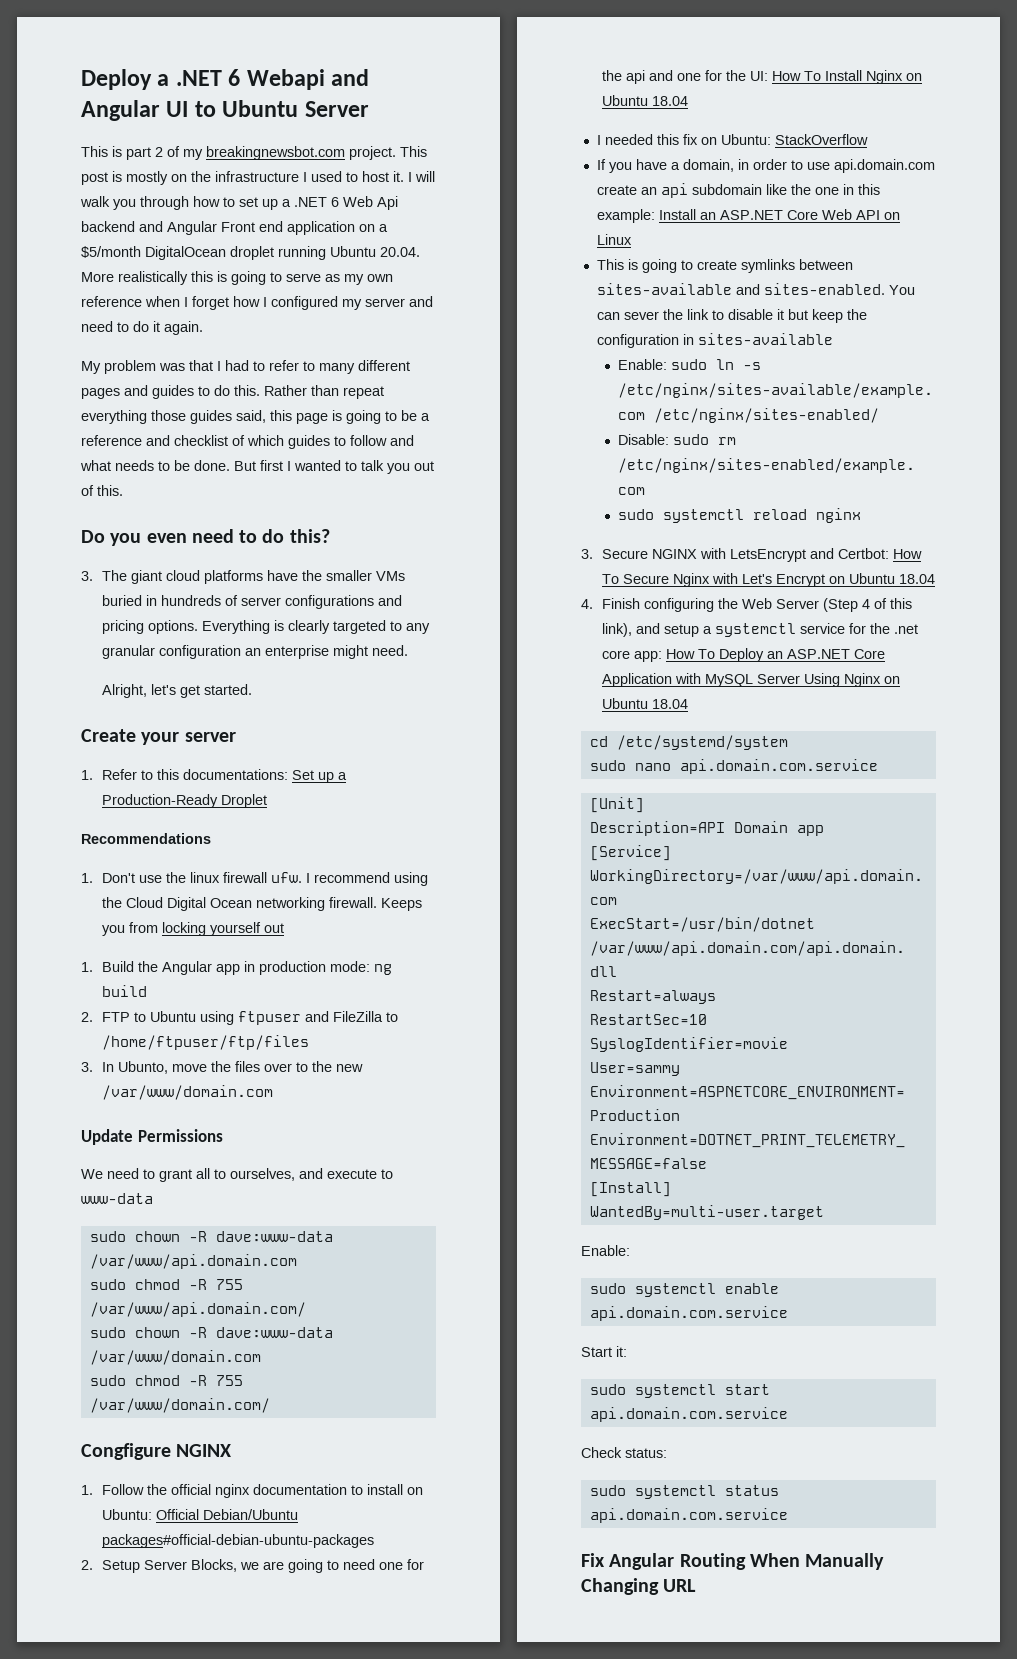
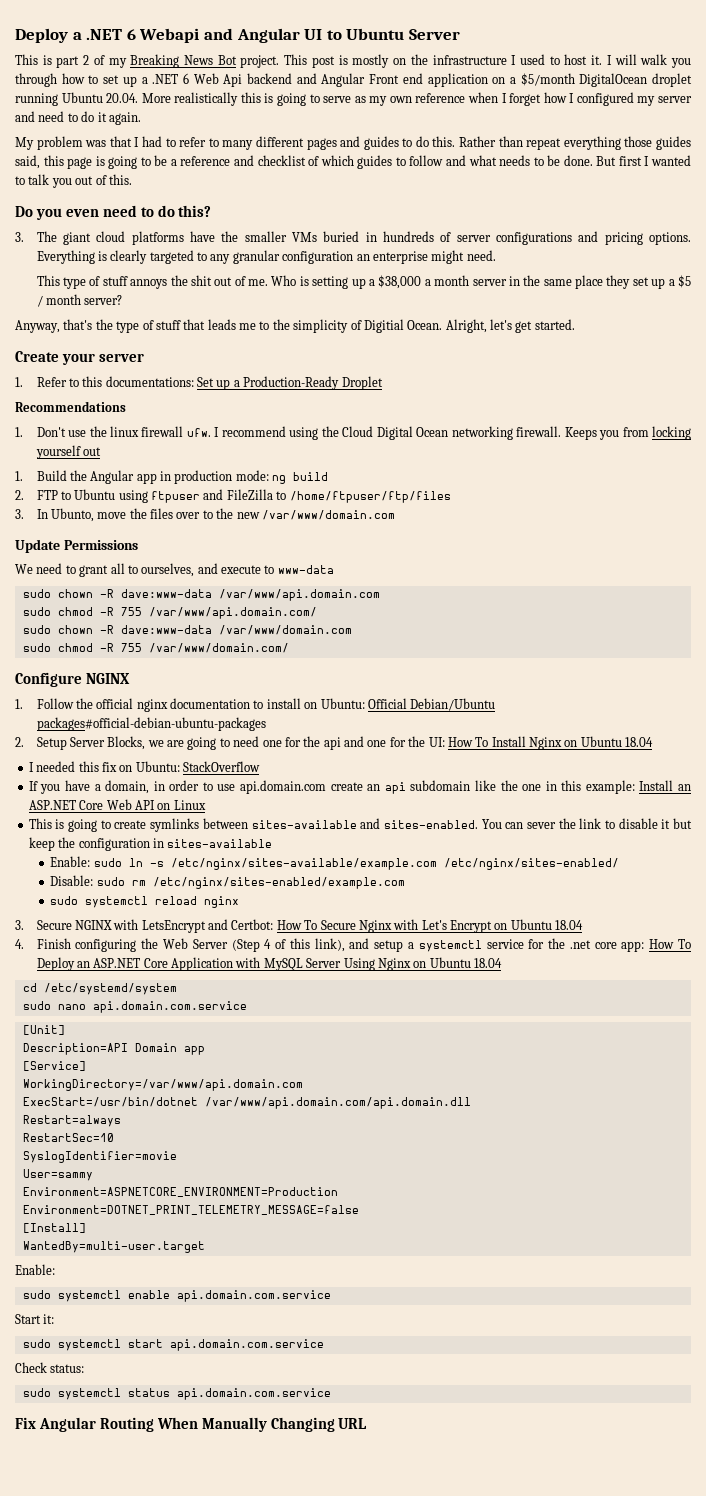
- This is part 2 of my breakingnewsbot.com project.
+ This is part 2 of my Breaking News Bot project.
+ This type of stuff annoys the shit out of me. Who is setting up a $38,000 a month server in the same place they set up a $5 / month server?
+ Anyway, that's the type of stuff that leads me to the simplicity of Digitial Ocean.
- Congfigure NGINX
+ Configure NGINX

